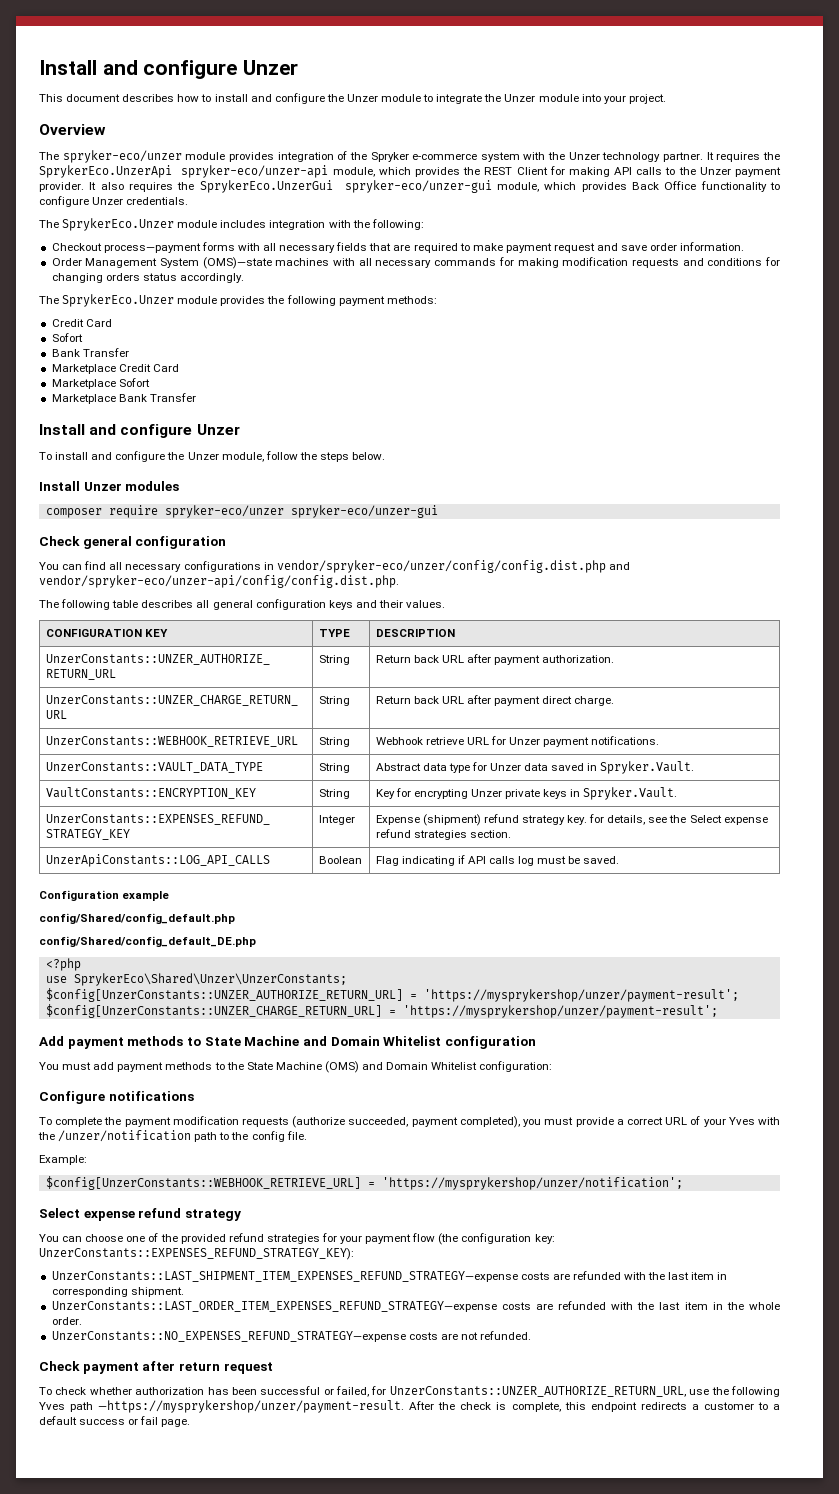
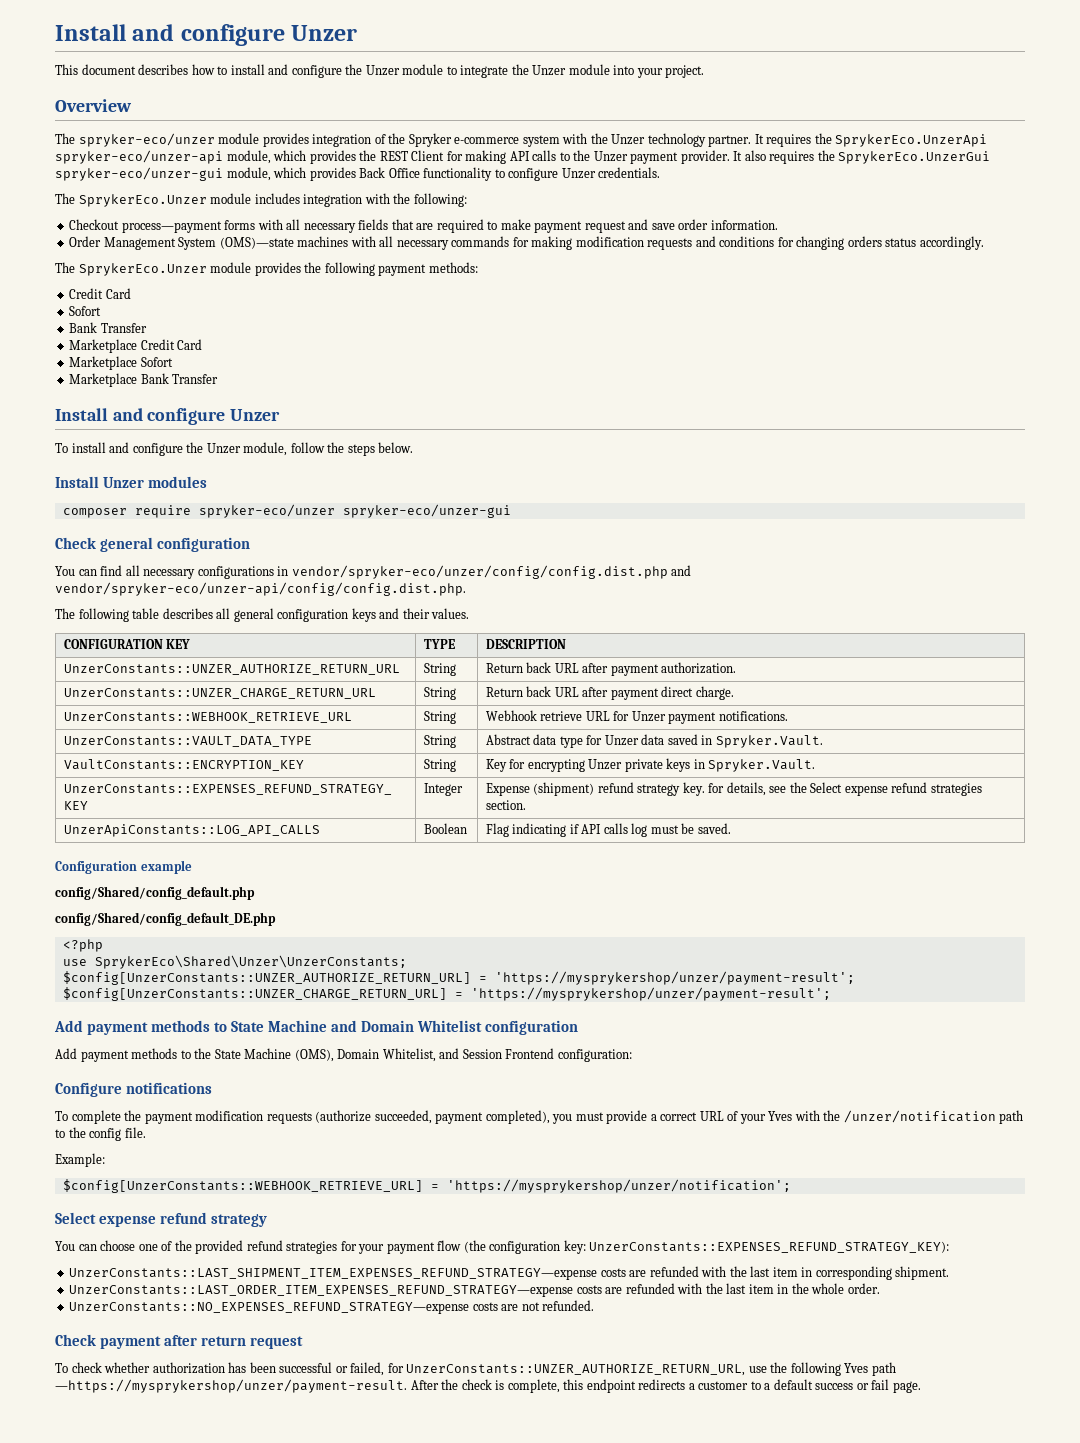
- You must add payment methods to the State Machine (OMS) and Domain Whitelist configuration:
+ Add payment methods to the State Machine (OMS), Domain Whitelist, and Session Frontend configuration:

